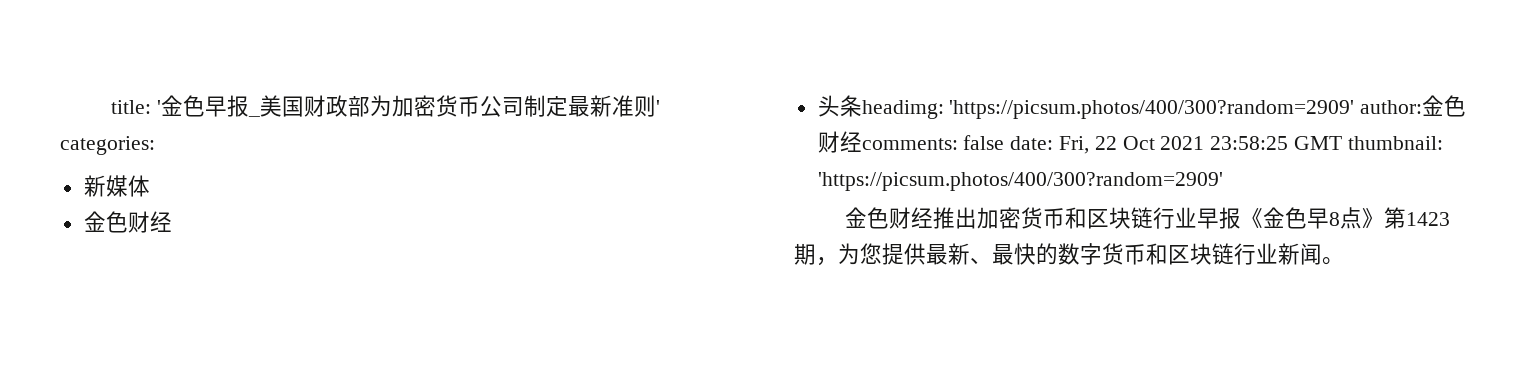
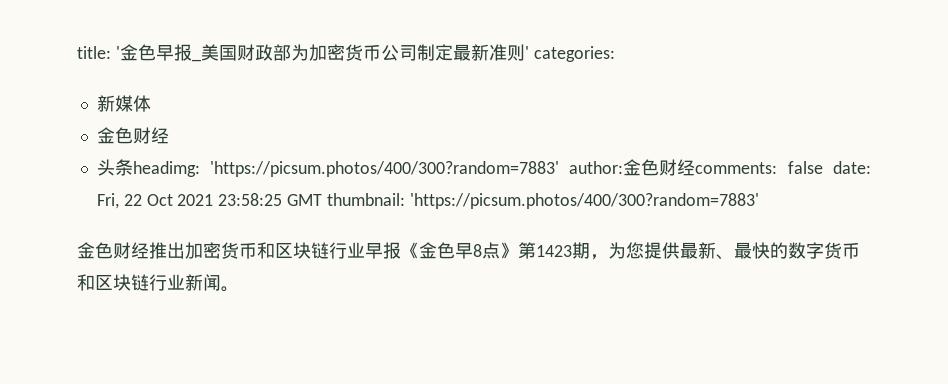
- 头条headimg: 'https://picsum.photos/400/300?random=2909' author:金色财经comments: false date: Fri, 22 Oct 2021 23:58:25 GMT thumbnail: 'https://picsum.photos/400/300?random=2909'
+ 头条headimg: 'https://picsum.photos/400/300?random=7883' author:金色财经comments: false date: Fri, 22 Oct 2021 23:58:25 GMT thumbnail: 'https://picsum.photos/400/300?random=7883'

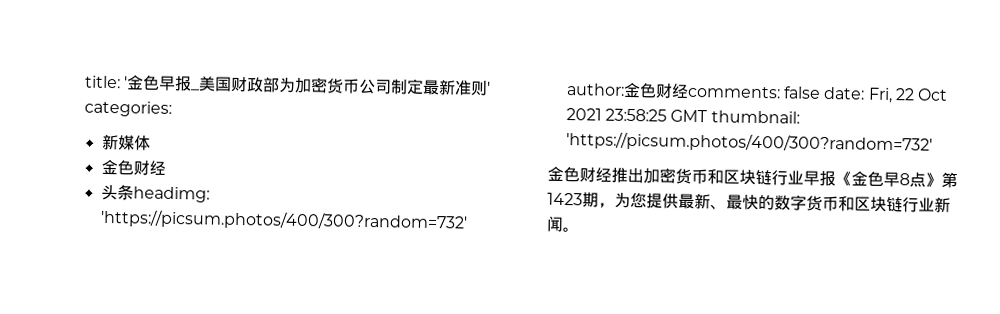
- 头条headimg: 'https://picsum.photos/400/300?random=7883' author:金色财经comments: false date: Fri, 22 Oct 2021 23:58:25 GMT thumbnail: 'https://picsum.photos/400/300?random=7883'
+ 头条headimg: 'https://picsum.photos/400/300?random=732' author:金色财经comments: false date: Fri, 22 Oct 2021 23:58:25 GMT thumbnail: 'https://picsum.photos/400/300?random=732'

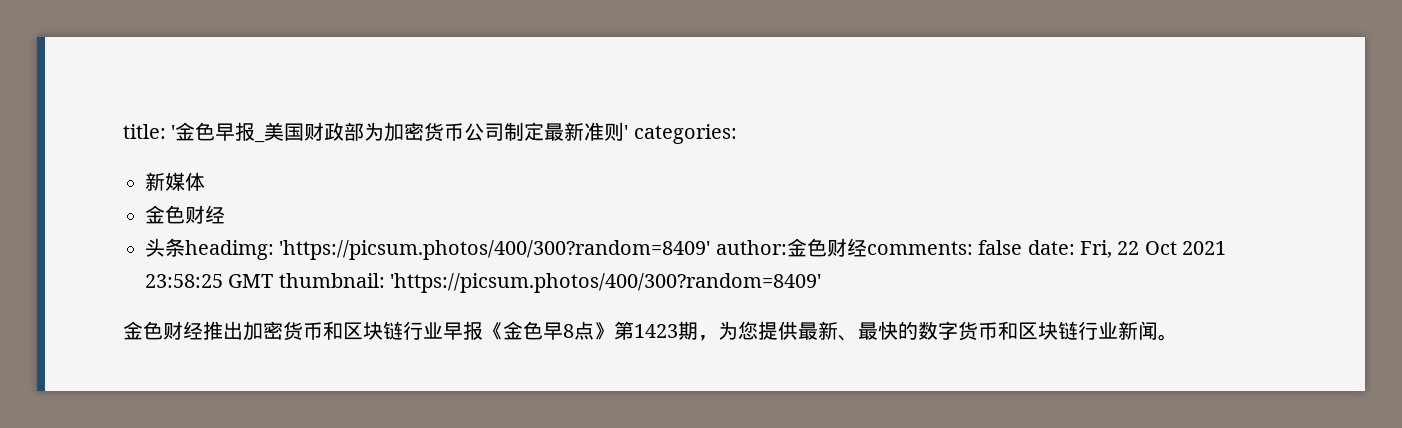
- 头条headimg: 'https://picsum.photos/400/300?random=732' author:金色财经comments: false date: Fri, 22 Oct 2021 23:58:25 GMT thumbnail: 'https://picsum.photos/400/300?random=732'
+ 头条headimg: 'https://picsum.photos/400/300?random=8409' author:金色财经comments: false date: Fri, 22 Oct 2021 23:58:25 GMT thumbnail: 'https://picsum.photos/400/300?random=8409'

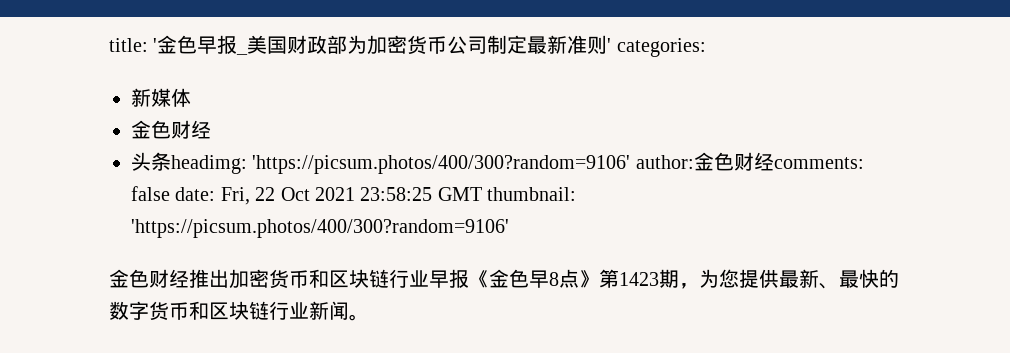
- 头条headimg: 'https://picsum.photos/400/300?random=8409' author:金色财经comments: false date: Fri, 22 Oct 2021 23:58:25 GMT thumbnail: 'https://picsum.photos/400/300?random=8409'
+ 头条headimg: 'https://picsum.photos/400/300?random=9106' author:金色财经comments: false date: Fri, 22 Oct 2021 23:58:25 GMT thumbnail: 'https://picsum.photos/400/300?random=9106'

